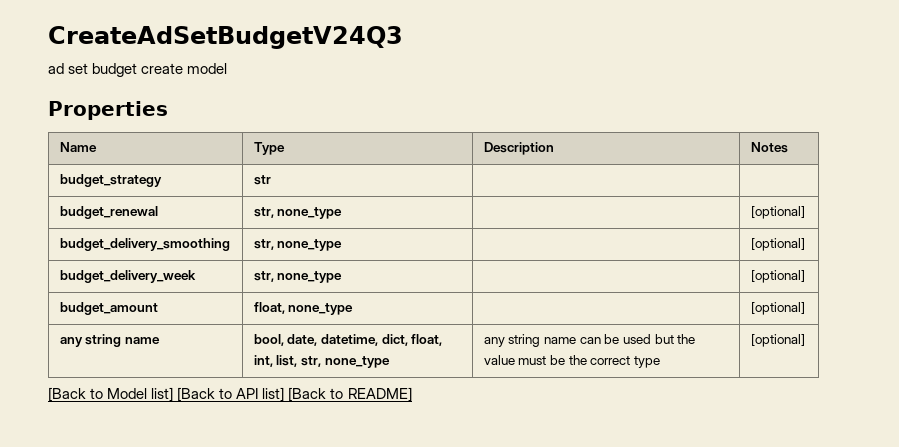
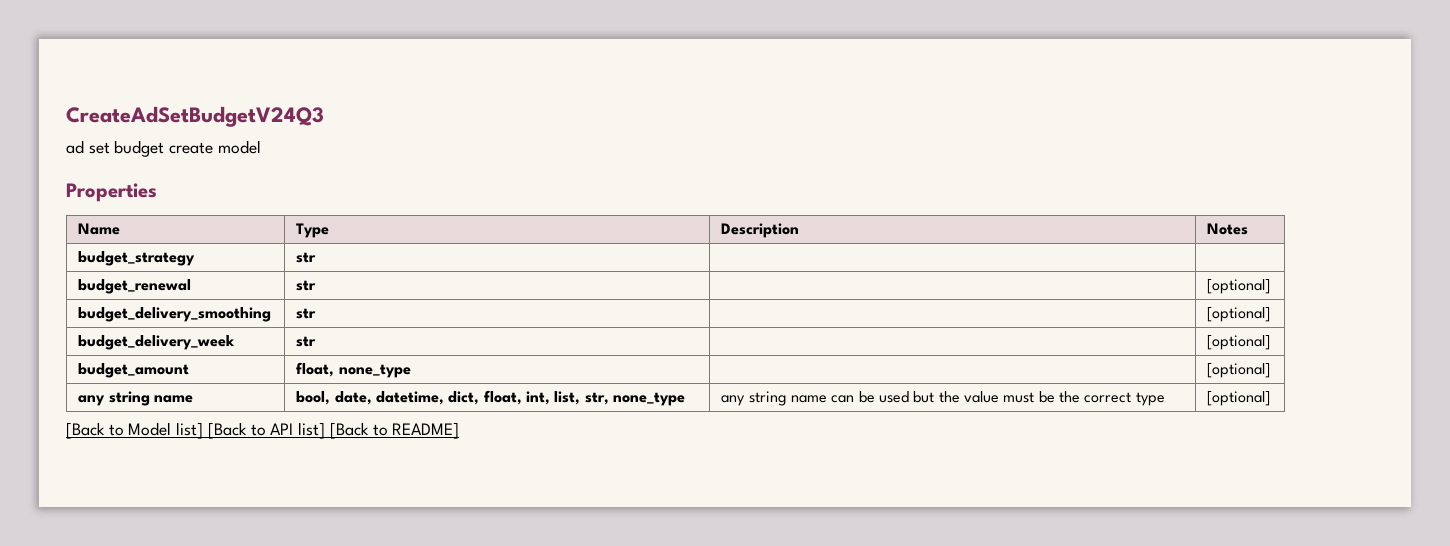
- budget_renewal | str, none_type | | [optional]
+ budget_renewal | str | | [optional]
- budget_delivery_smoothing | str, none_type | | [optional]
+ budget_delivery_smoothing | str | | [optional]
- budget_delivery_week | str, none_type | | [optional]
+ budget_delivery_week | str | | [optional]

